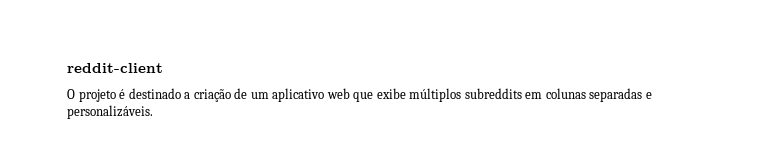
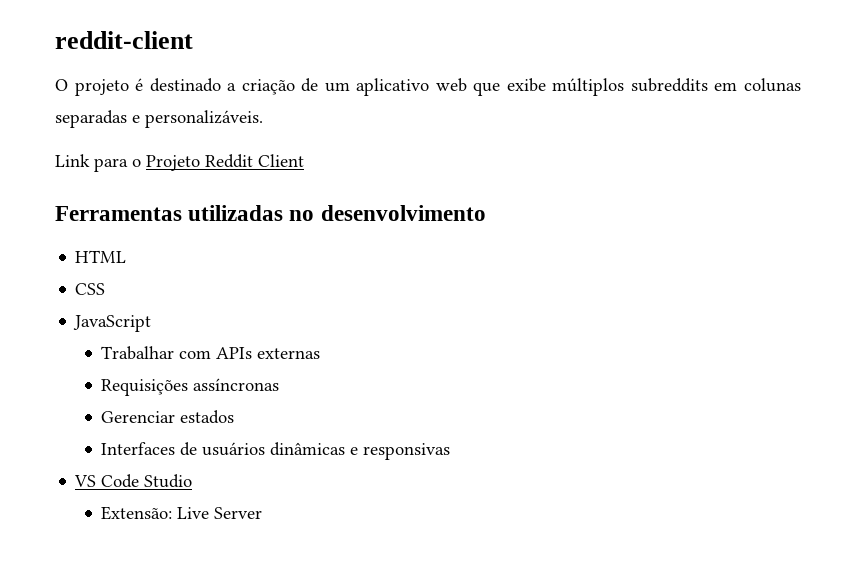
+ Link para o Projeto Reddit Client
+ Ferramentas utilizadas no desenvolvimento
+ HTML
+ CSS
+ JavaScript
+ Trabalhar com APIs externas
+ Requisições assíncronas
+ Gerenciar estados
+ Interfaces de usuários dinâmicas e responsivas
+ VS Code Studio
+ Extensão: Live Server

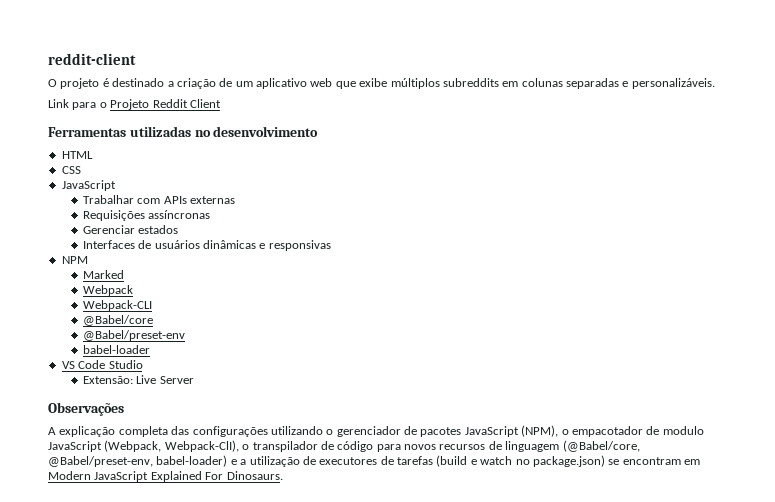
+ NPM
+ Marked
+ Webpack
+ Webpack-CLI
+ @Babel/core
+ @Babel/preset-env
+ babel-loader
+ Observações
+ A explicação completa das configurações utilizando o gerenciador de pacotes JavaScript (NPM), o empacotador de modulo JavaScript (Webpack, Webpack-ClI), o transpilador de código para novos recursos de linguagem (@Babel/core, @Babel/preset-env, babel-loader) e a utilização de executores de tarefas (build e watch no package.json) se encontram em Modern JavaScript Explained For Dinosaurs.

